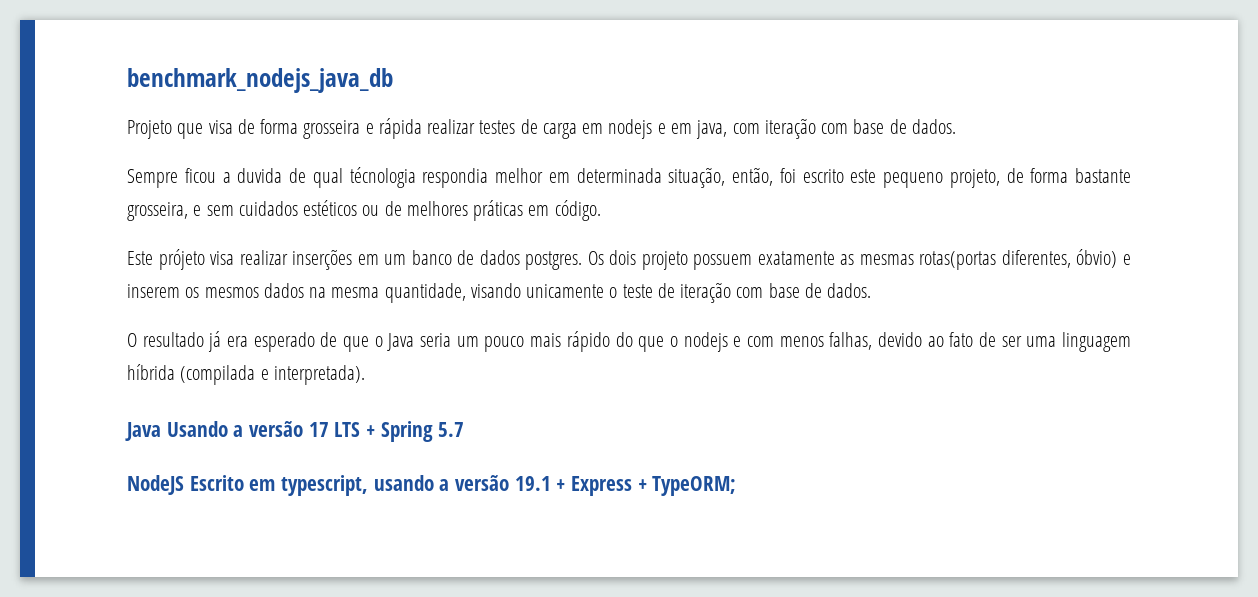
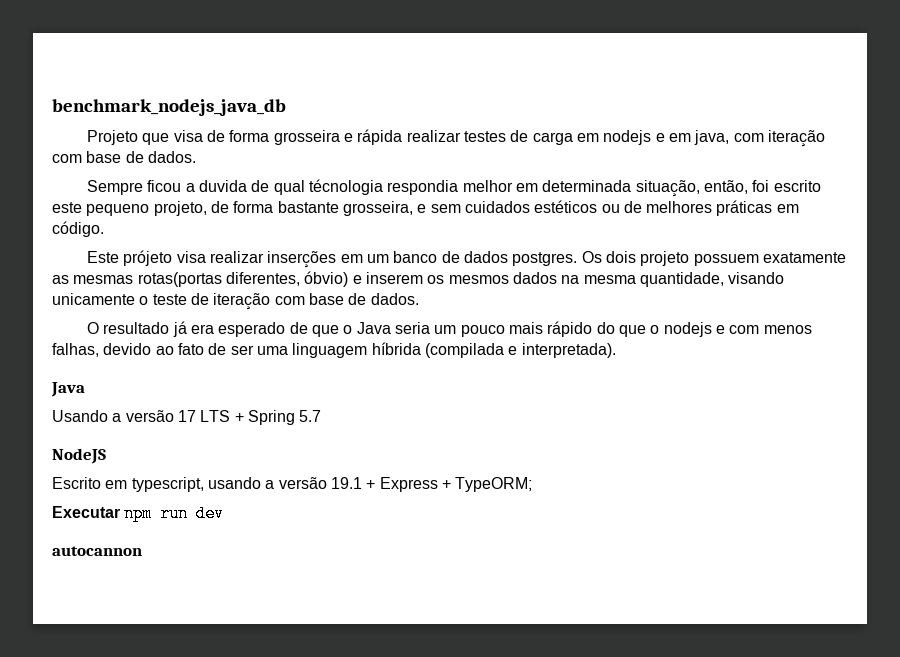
  O resultado já era esperado de que o Java seria um pouco mais rápido do que o nodejs e com menos falhas, devido ao fato de ser uma linguagem híbrida (compilada e interpretada).
- Java Usando a versão 17 LTS + Spring 5.7
+ Java
+ Usando a versão 17 LTS + Spring 5.7
- NodeJS Escrito em typescript, usando a versão 19.1 + Express + TypeORM;
+ NodeJS
+ Escrito em typescript, usando a versão 19.1 + Express + TypeORM;
+ Executar npm run dev
+ autocannon

